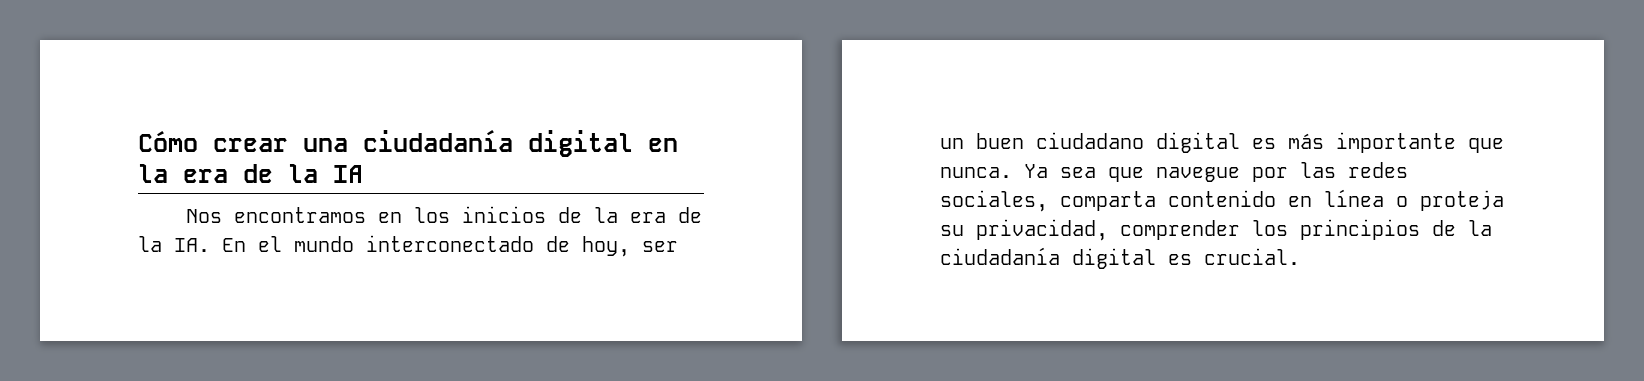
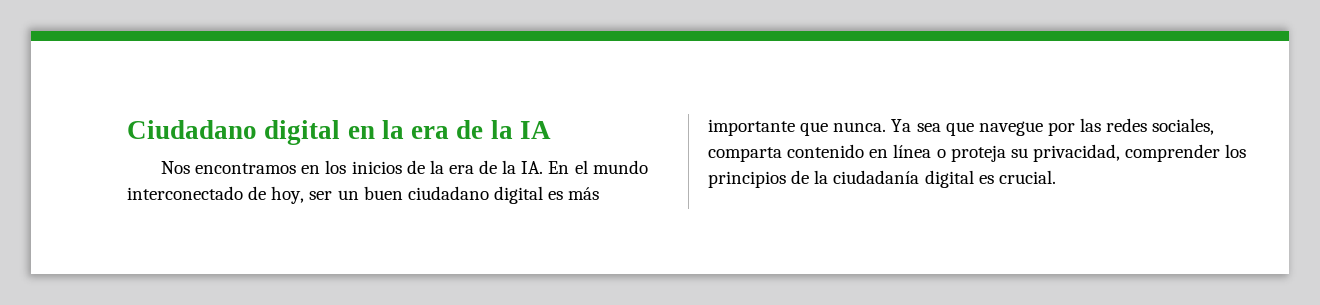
- Cómo crear una ciudadanía digital en la era de la IA
+ Ciudadano digital en la era de la IA

